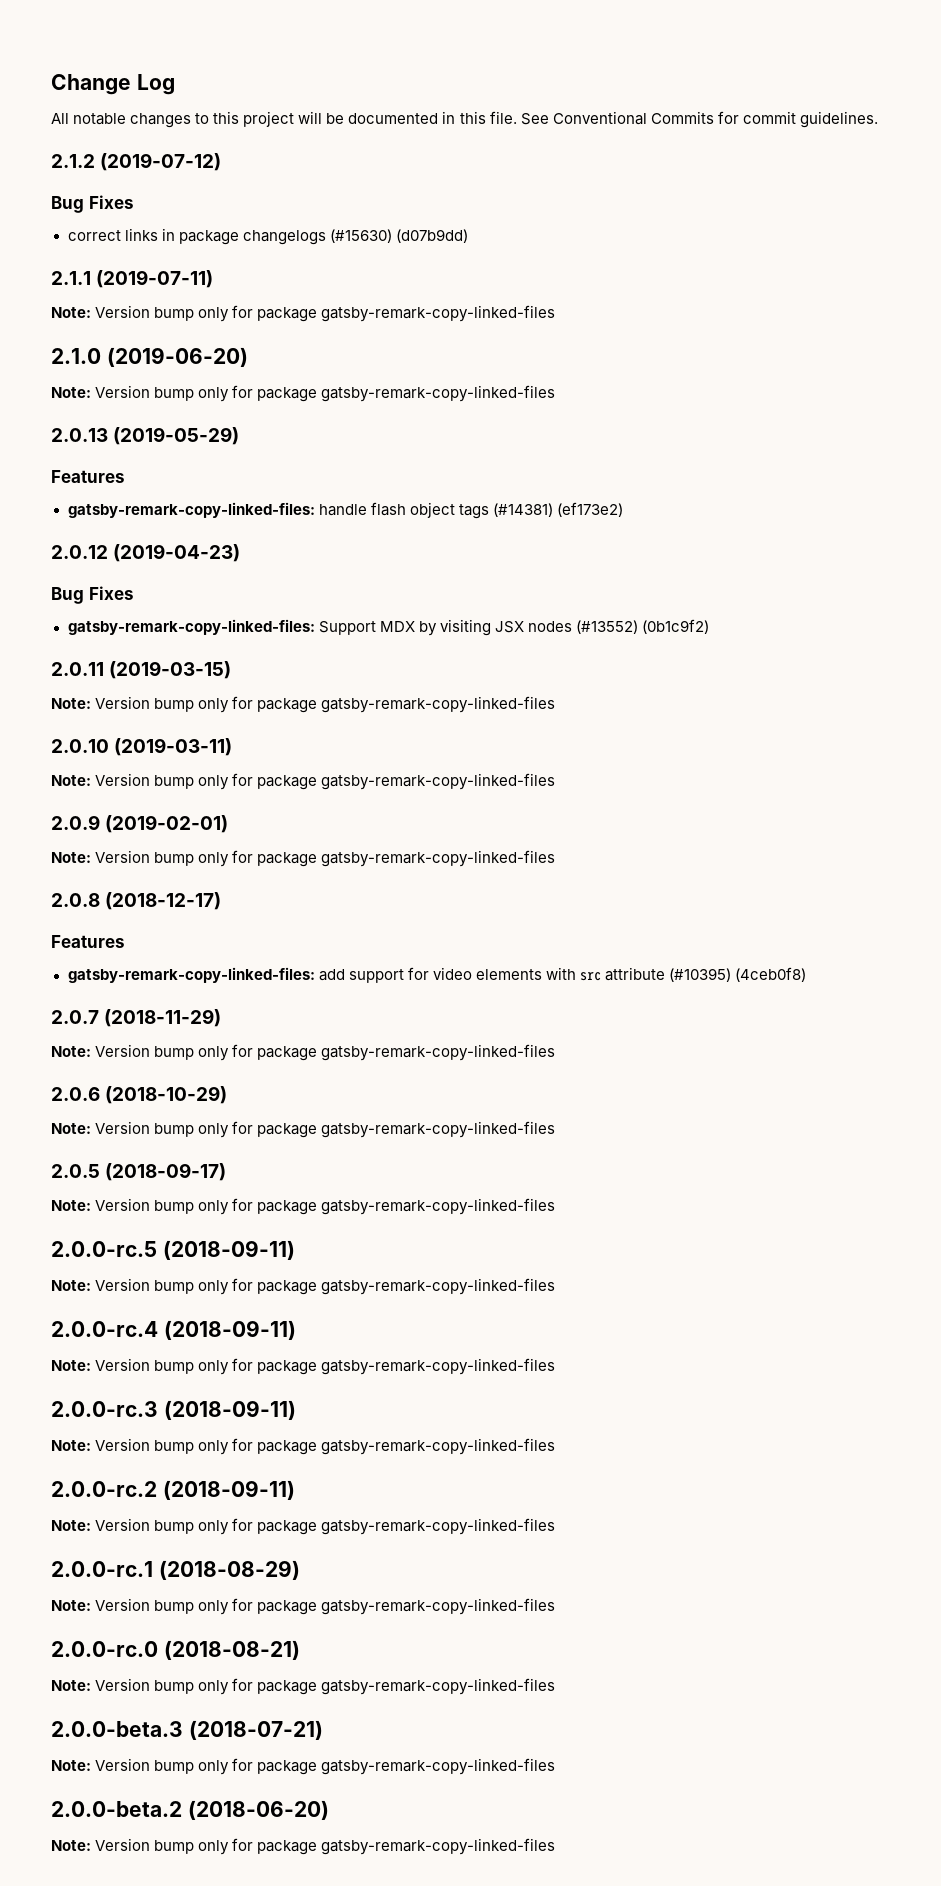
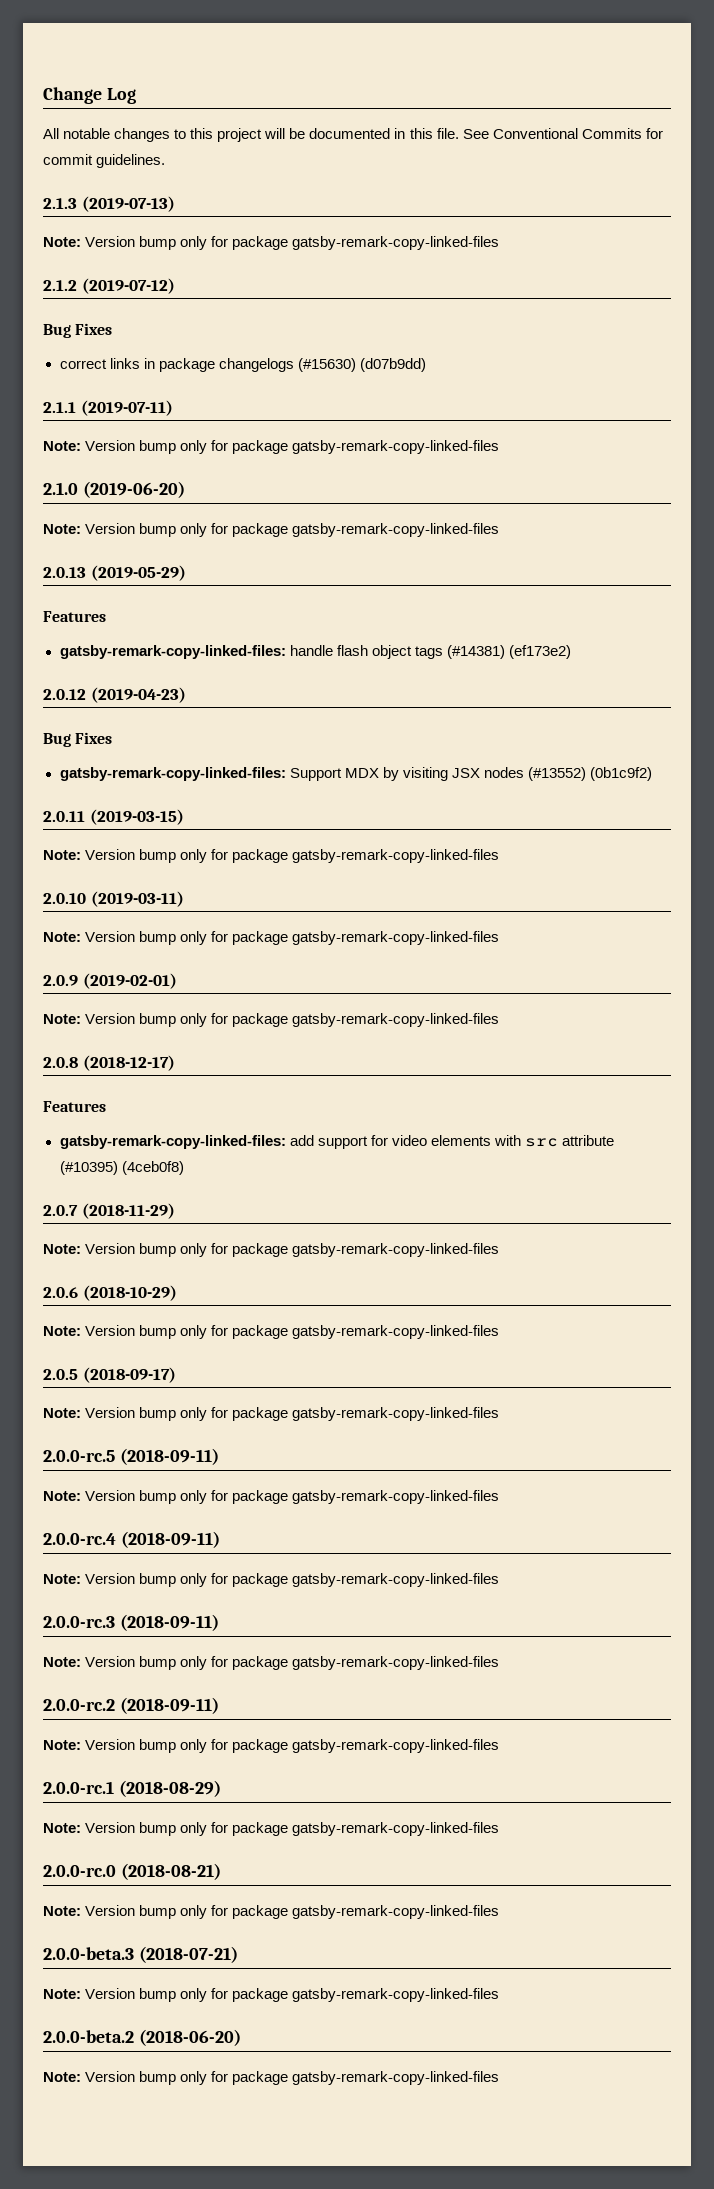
+ 2.1.3 (2019-07-13)
+ Note: Version bump only for package gatsby-remark-copy-linked-files

